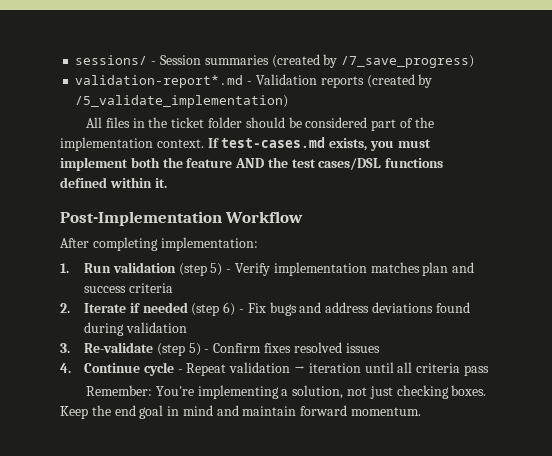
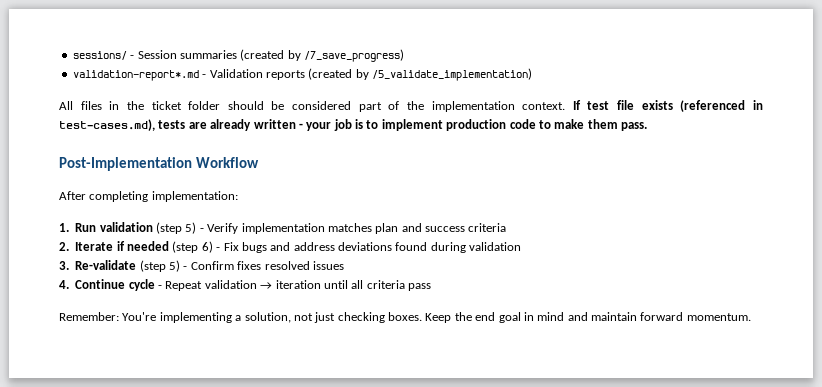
- If test-cases.md exists, you must implement both the feature AND the test cases/DSL functions defined within it.
+ If test file exists (referenced in test-cases.md), tests are already written - your job is to implement production code to make them pass.

